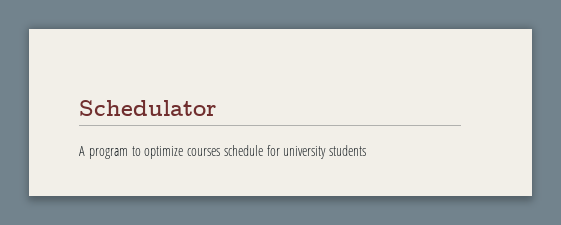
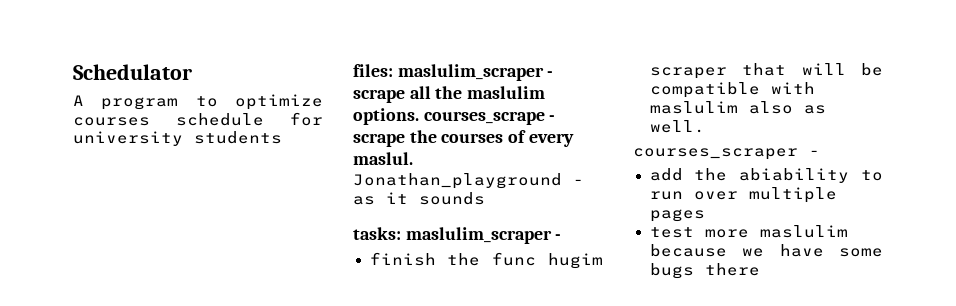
+ files: maslulim_scraper - scrape all the maslulim options. courses_scrape - scrape the courses of every maslul.
+ Jonathan_playground - as it sounds
+ tasks: maslulim_scraper -
+ finish the func hugim scraper that will be compatible with maslulim also as well.
+ courses_scraper -
+ add the abiability to run over multiple pages
+ test more maslulim because we have some bugs there

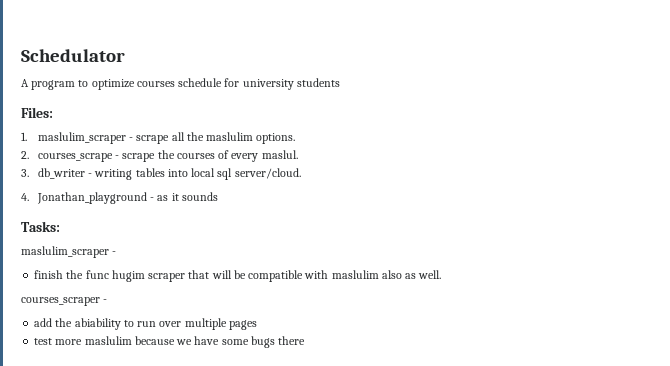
- files: maslulim_scraper - scrape all the maslulim options. courses_scrape - scrape the courses of every maslul.
+ Files:
+ 1. maslulim_scraper - scrape all the maslulim options.
+ 2. courses_scrape - scrape the courses of every maslul.
- Jonathan_playground - as it sounds
+ 3. db_writer - writing tables into local sql server/cloud.
+ 4. Jonathan_playground - as it sounds
- tasks: maslulim_scraper -
+ Tasks:
+ maslulim_scraper -

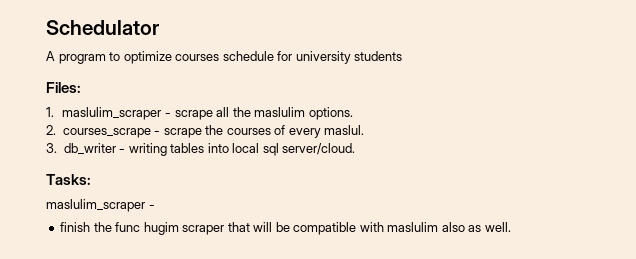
- 4. Jonathan_playground - as it sounds
- courses_scraper -
- add the abiability to run over multiple pages
- test more maslulim because we have some bugs there

